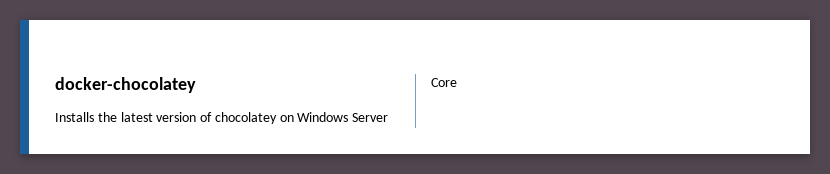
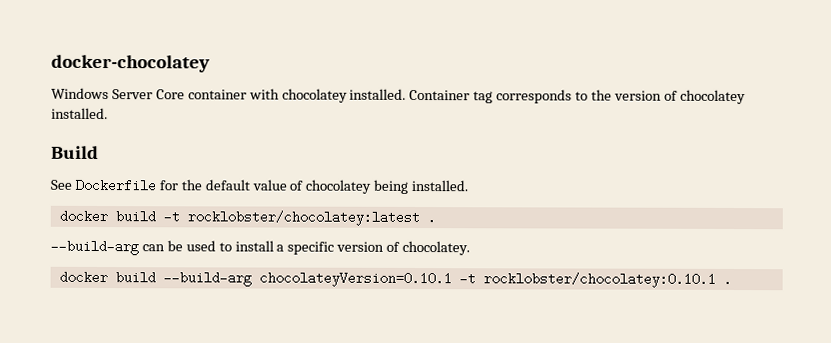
- Installs the latest version of chocolatey on Windows Server Core
+ Windows Server Core container with chocolatey installed. Container tag corresponds to the version of chocolatey installed.
+ Build
+ See Dockerfile for the default value of chocolatey being installed.
+ docker build -t rocklobster/chocolatey:latest .
+ --build-arg can be used to install a specific version of chocolatey.
+ docker build --build-arg chocolateyVersion=0.10.1 -t rocklobster/chocolatey:0.10.1 .

